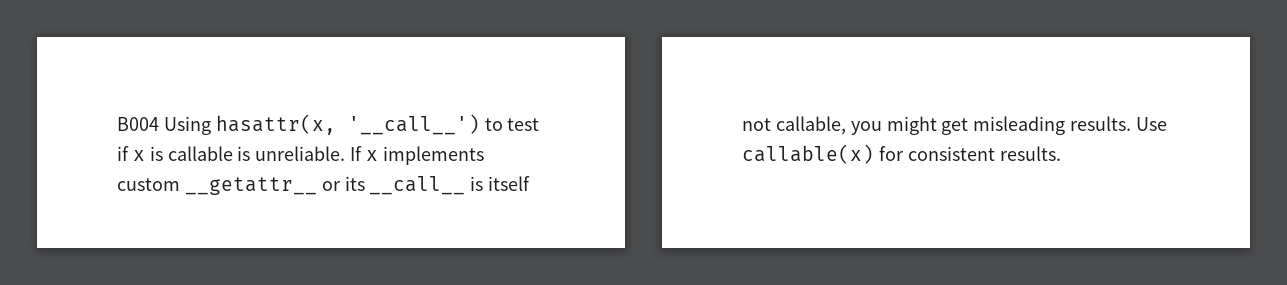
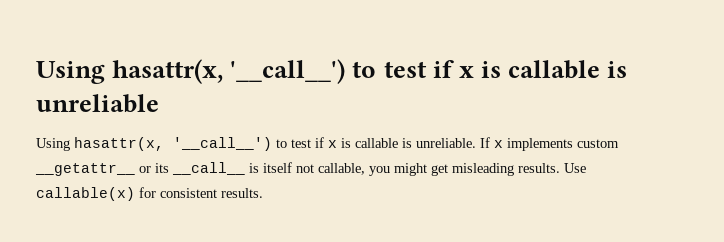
- B004 Using hasattr(x, '__call__') to test if x is callable is unreliable.
+ Using hasattr(x, '__call__') to test if x is callable is unreliable
+ Using hasattr(x, '__call__') to test if x is callable is unreliable.

